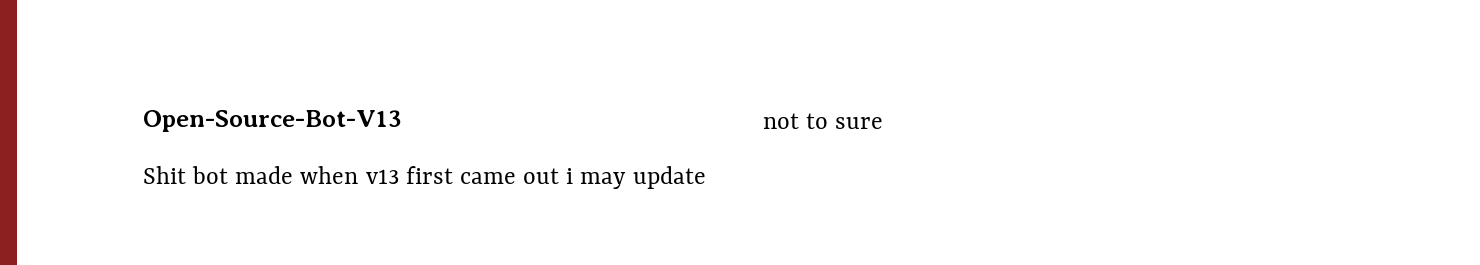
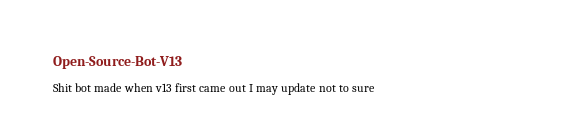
- Shit bot made when v13 first came out i may update not to sure
+ Shit bot made when v13 first came out I may update not to sure

